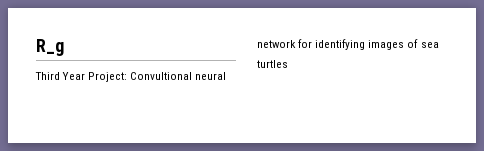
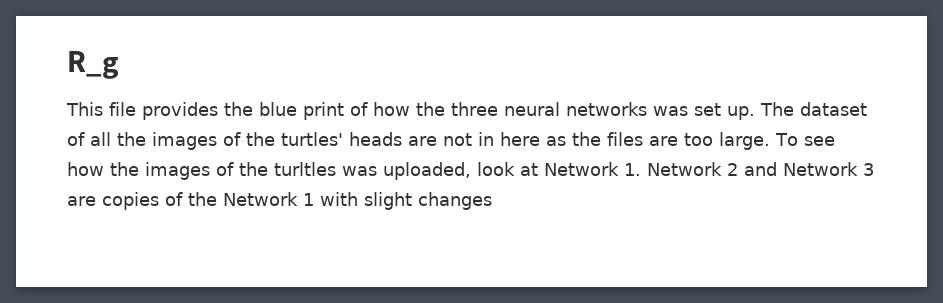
- Third Year Project: Convultional neural network for identifying images of sea turtles
+ This file provides the blue print of how the three neural networks was set up. The dataset of all the images of the turtles' heads are not in here as the files are too large. To see how the images of the turltles was uploaded, look at Network 1. Network 2 and Network 3 are copies of the Network 1 with slight changes

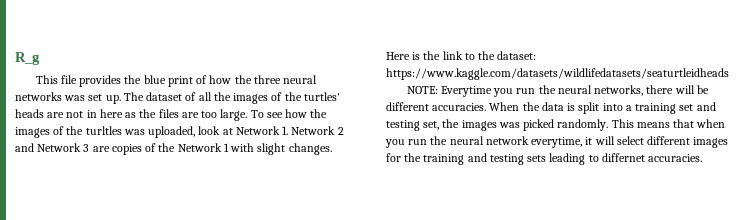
- To see how the images of the turltles was uploaded, look at Network 1. Network 2 and Network 3 are copies of the Network 1 with slight changes
+ To see how the images of the turltles was uploaded, look at Network 1. Network 2 and Network 3 are copies of the Network 1 with slight changes.
+ Here is the link to the dataset: https://www.kaggle.com/datasets/wildlifedatasets/seaturtleidheads
+ NOTE: Everytime you run the neural networks, there will be different accuracies. When the data is split into a training set and testing set, the images was picked randomly. This means that when you run the neural network everytime, it will select different images for the training and testing sets leading to differnet accuracies.

